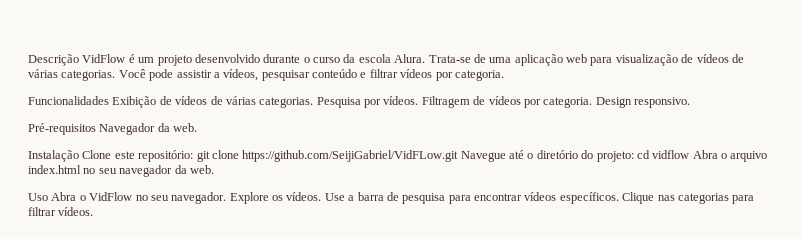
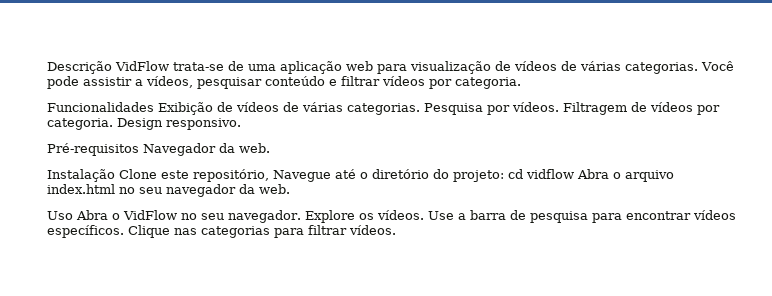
- Descrição VidFlow é um projeto desenvolvido durante o curso da escola Alura. Trata-se de uma aplicação web para visualização de vídeos de várias categorias.
+ Descrição VidFlow trata-se de uma aplicação web para visualização de vídeos de várias categorias.
- Instalação Clone este repositório: git clone https://github.com/SeijiGabriel/VidFLow.git Navegue até o diretório do projeto: cd vidflow Abra o arquivo index.html no seu navegador da web.
+ Instalação Clone este repositório, Navegue até o diretório do projeto: cd vidflow Abra o arquivo index.html no seu navegador da web.

